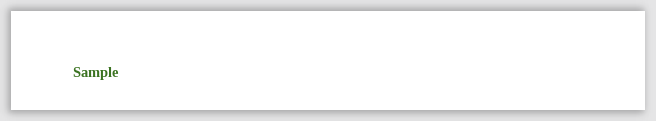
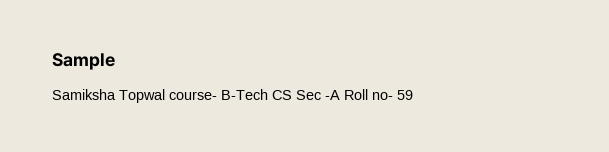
+ Samiksha Topwal course- B-Tech CS Sec -A Roll no- 59

